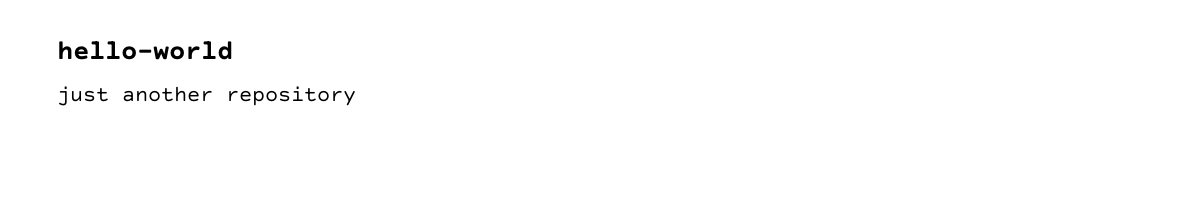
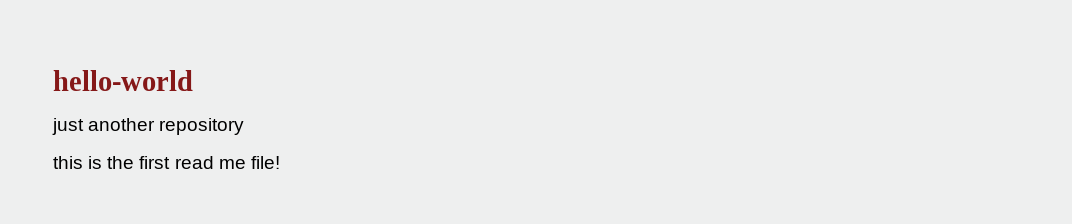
+ this is the first read me file!

